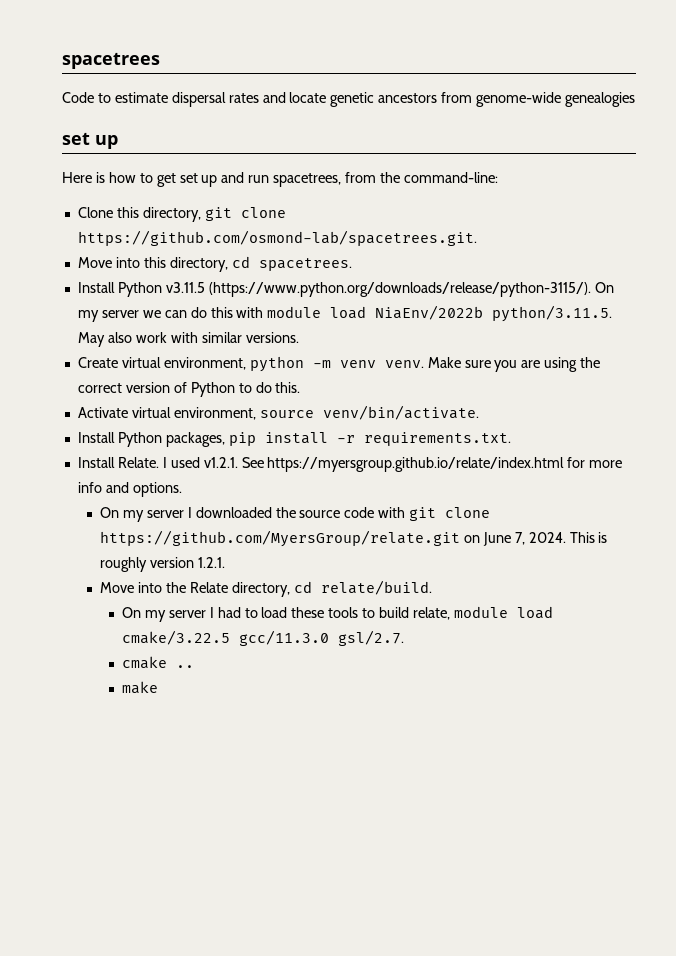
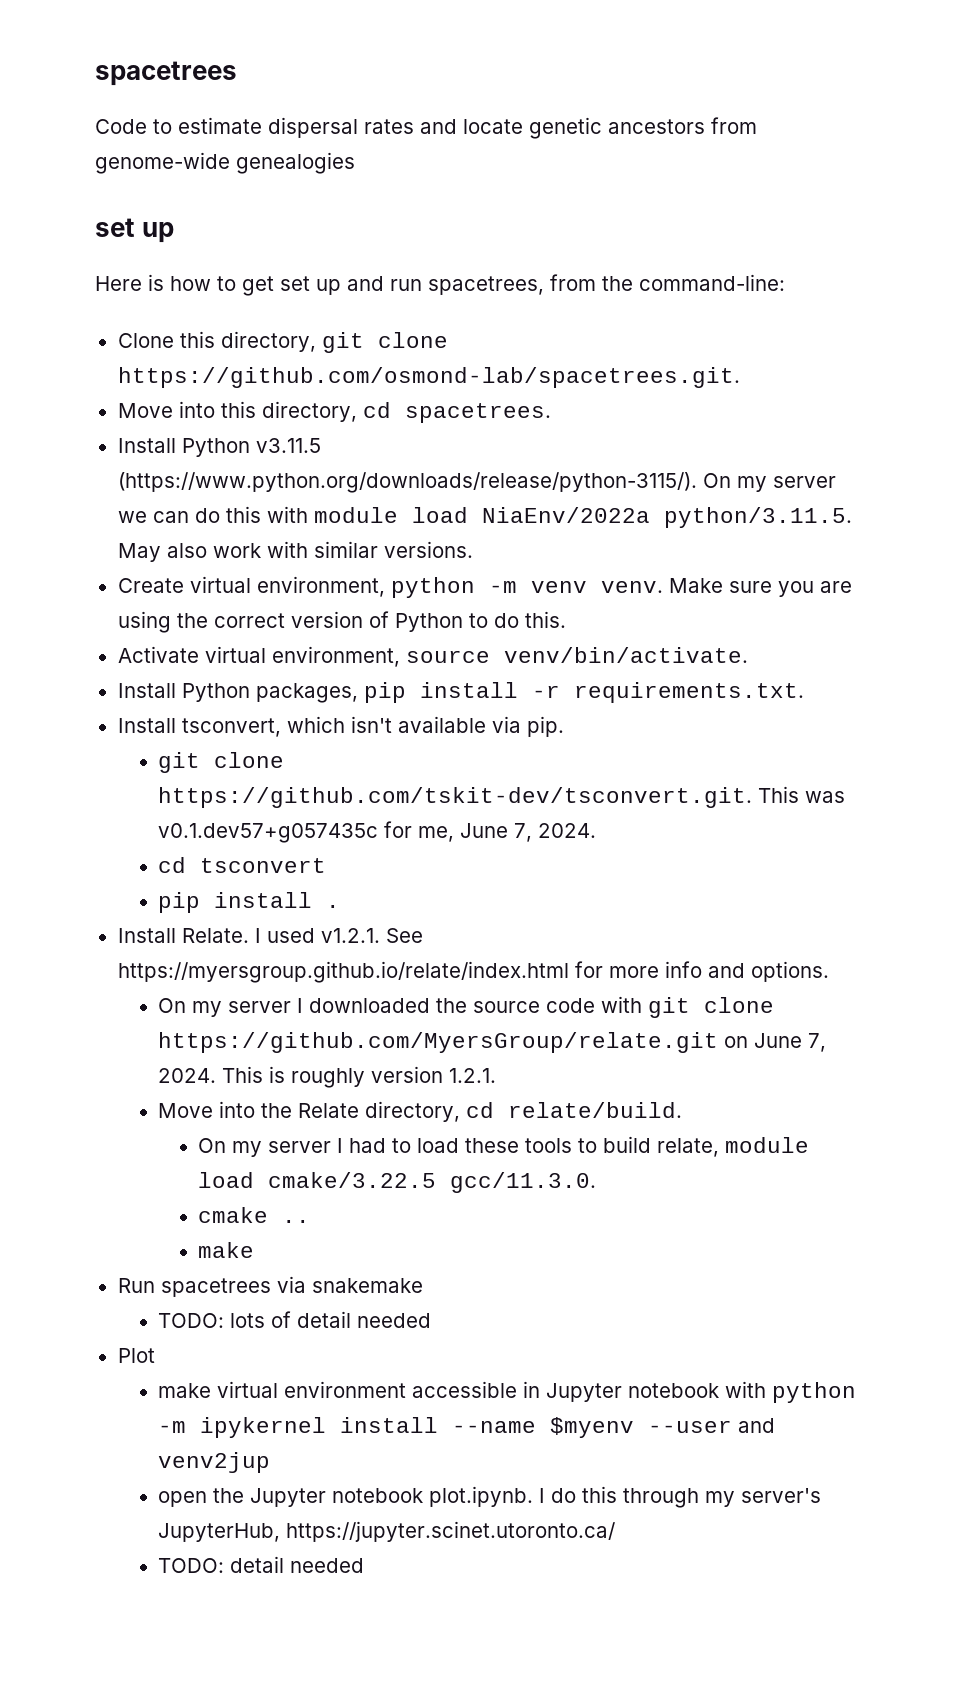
- Install Python v3.11.5 (https://www.python.org/downloads/release/python-3115/). On my server we can do this with module load NiaEnv/2022b python/3.11.5. May also work with similar versions.
+ Install Python v3.11.5 (https://www.python.org/downloads/release/python-3115/). On my server we can do this with module load NiaEnv/2022a python/3.11.5. May also work with similar versions.
+ Install tsconvert, which isn't available via pip.
+ git clone https://github.com/tskit-dev/tsconvert.git. This was v0.1.dev57+g057435c for me, June 7, 2024.
+ cd tsconvert
+ pip install .
- On my server I had to load these tools to build relate, module load cmake/3.22.5 gcc/11.3.0 gsl/2.7.
+ On my server I had to load these tools to build relate, module load cmake/3.22.5 gcc/11.3.0.
+ Run spacetrees via snakemake
+ TODO: lots of detail needed
+ Plot
+ make virtual environment accessible in Jupyter notebook with python -m ipykernel install --name $myenv --user and venv2jup
+ open the Jupyter notebook plot.ipynb. I do this through my server's JupyterHub, https://jupyter.scinet.utoronto.ca/
+ TODO: detail needed

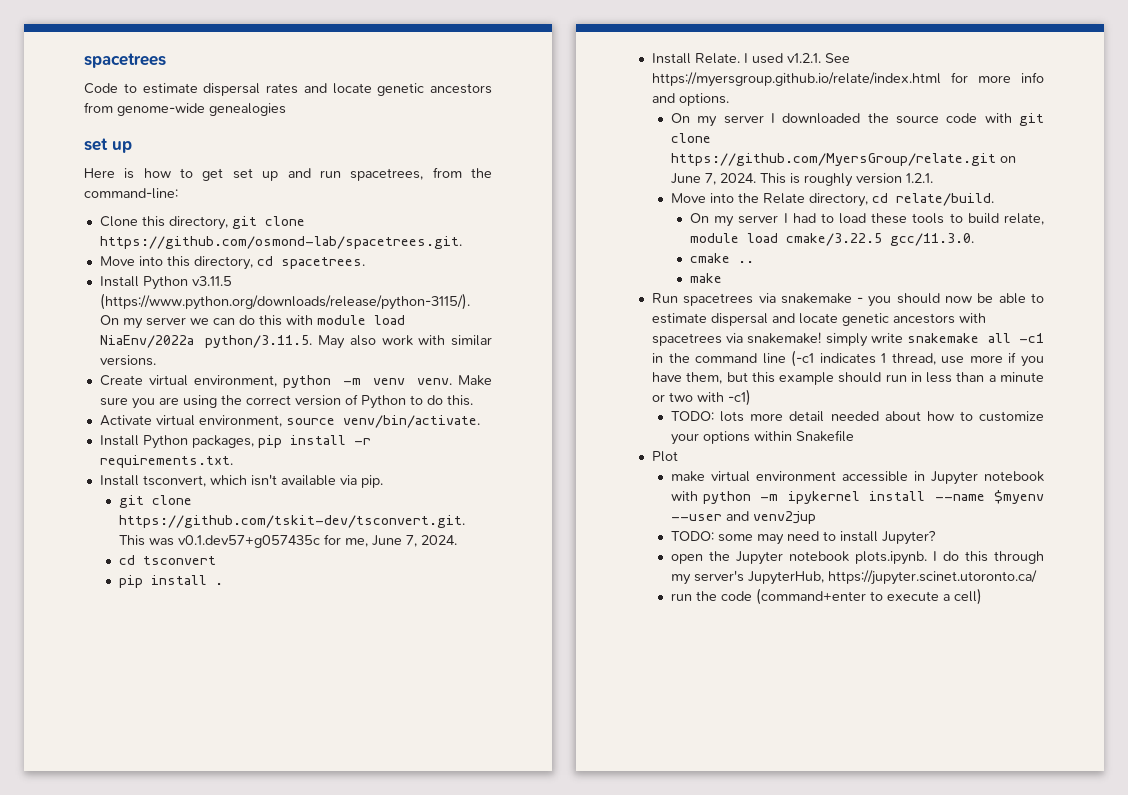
- Run spacetrees via snakemake
+ Run spacetrees via snakemake - you should now be able to estimate dispersal and locate genetic ancestors with spacetrees via snakemake! simply write snakemake all -c1 in the command line (-c1 indicates 1 thread, use more if you have them, but this example should run in less than a minute or two with -c1)
- TODO: lots of detail needed
+ TODO: lots more detail needed about how to customize your options within Snakefile
+ TODO: some may need to install Jupyter?
- open the Jupyter notebook plot.ipynb. I do this through my server's JupyterHub, https://jupyter.scinet.utoronto.ca/
+ open the Jupyter notebook plots.ipynb. I do this through my server's JupyterHub, https://jupyter.scinet.utoronto.ca/
- TODO: detail needed
+ run the code (command+enter to execute a cell)

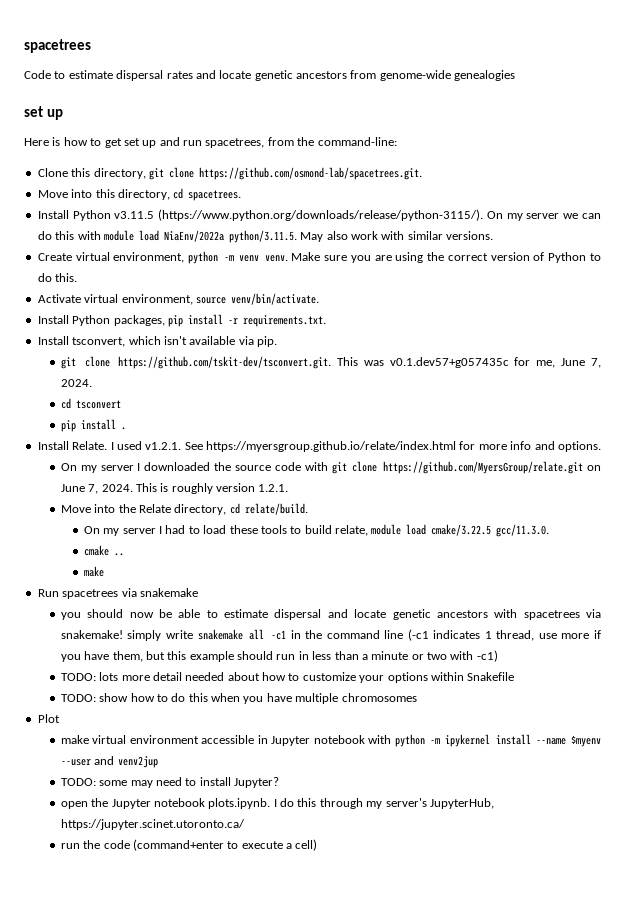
- Run spacetrees via snakemake - you should now be able to estimate dispersal and locate genetic ancestors with spacetrees via snakemake! simply write snakemake all -c1 in the command line (-c1 indicates 1 thread, use more if you have them, but this example should run in less than a minute or two with -c1)
+ Run spacetrees via snakemake
+ you should now be able to estimate dispersal and locate genetic ancestors with spacetrees via snakemake! simply write snakemake all -c1 in the command line (-c1 indicates 1 thread, use more if you have them, but this example should run in less than a minute or two with -c1)
+ TODO: show how to do this when you have multiple chromosomes

